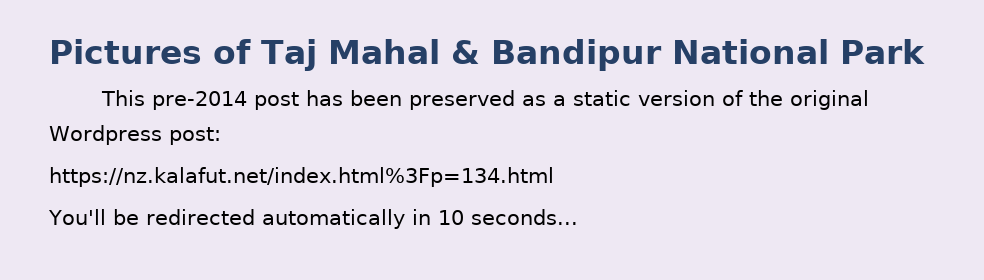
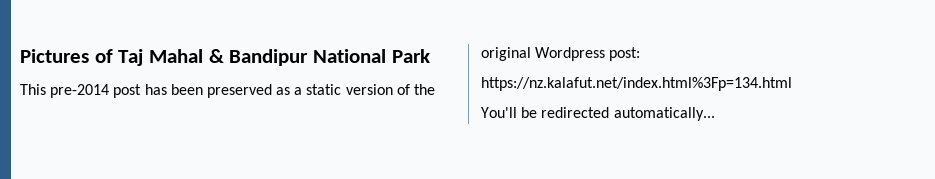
- You'll be redirected automatically in 10 seconds...
+ You'll be redirected automatically...

